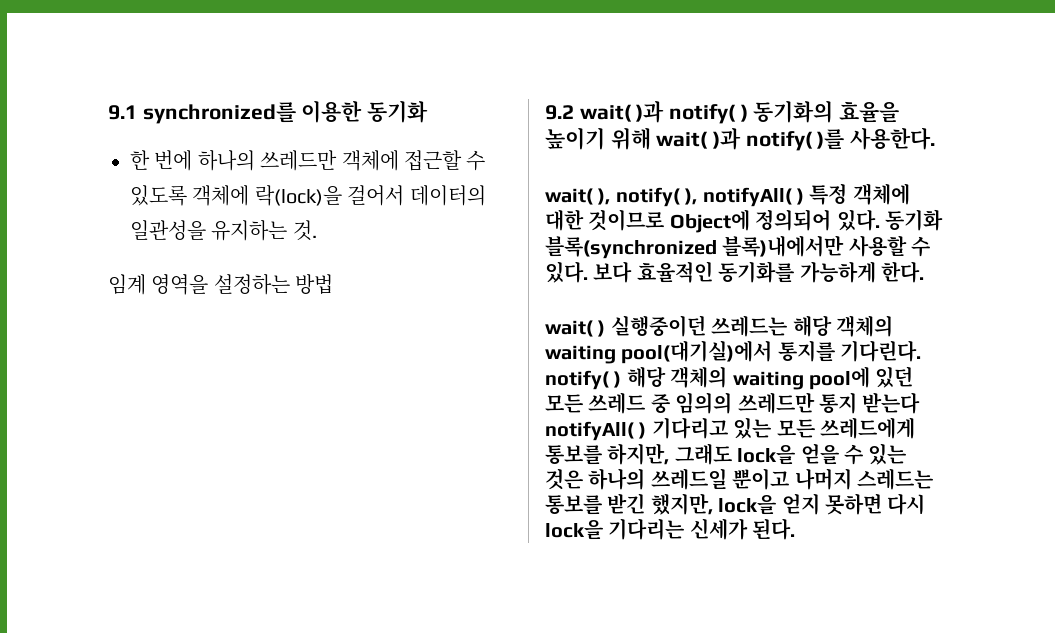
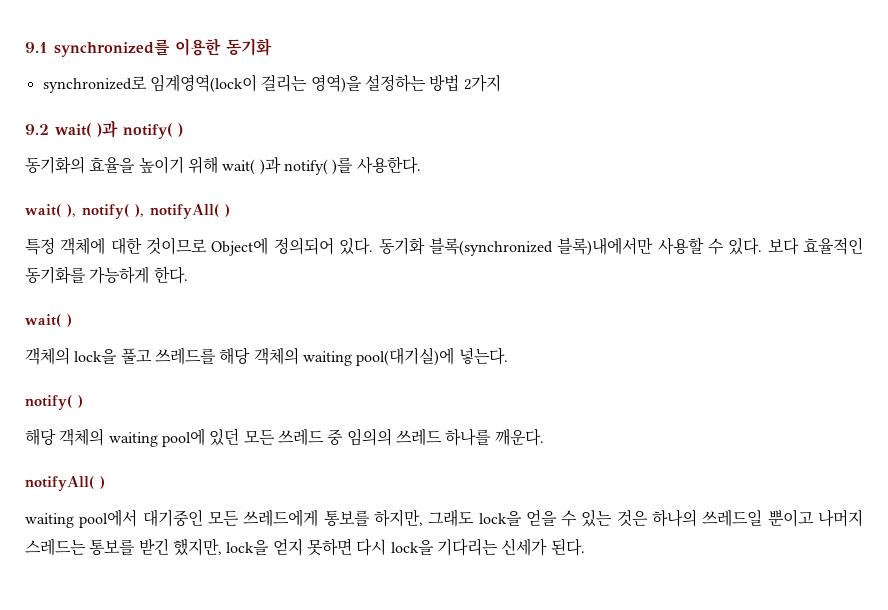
- 한 번에 하나의 쓰레드만 객체에 접근할 수 있도록 객체에 락(lock)을 걸어서 데이터의 일관성을 유지하는 것.
- 임계 영역을 설정하는 방법
+ synchronized로 임계영역(lock이 걸리는 영역)을 설정하는 방법 2가지
- 9.2 wait( )과 notify( ) 동기화의 효율을 높이기 위해 wait( )과 notify( )를 사용한다.
+ 9.2 wait( )과 notify( )
+ 동기화의 효율을 높이기 위해 wait( )과 notify( )를 사용한다.
- wait( ), notify( ), notifyAll( ) 특정 객체에 대한 것이므로 Object에 정의되어 있다.
+ wait( ), notify( ), notifyAll( )
+ 특정 객체에 대한 것이므로 Object에 정의되어 있다.
- wait( ) 실행중이던 쓰레드는 해당 객체의 waiting pool(대기실)에서 통지를 기다린다. notify( ) 해당 객체의 waiting pool에 있던 모든 쓰레드 중 임의의 쓰레드만 통지 받는다 notifyAll( ) 기다리고 있는 모든 쓰레드에게 통보를 하지만, 그래도 lock을 얻을 수 있는 것은 하나의 쓰레드일 뿐이고 나머지 스레드는 통보를 받긴 했지만, lock을 얻지 못하면 다시 lock을 기다리는 신세가 된다.
+ wait( )
+ 객체의 lock을 풀고 쓰레드를 해당 객체의 waiting pool(대기실)에 넣는다.
+ notify( )
+ 해당 객체의 waiting pool에 있던 모든 쓰레드 중 임의의 쓰레드 하나를 깨운다.
+ notifyAll( )
+ waiting pool에서 대기중인 모든 쓰레드에게 통보를 하지만, 그래도 lock을 얻을 수 있는 것은 하나의 쓰레드일 뿐이고 나머지 스레드는 통보를 받긴 했지만, lock을 얻지 못하면 다시 lock을 기다리는 신세가 된다.

